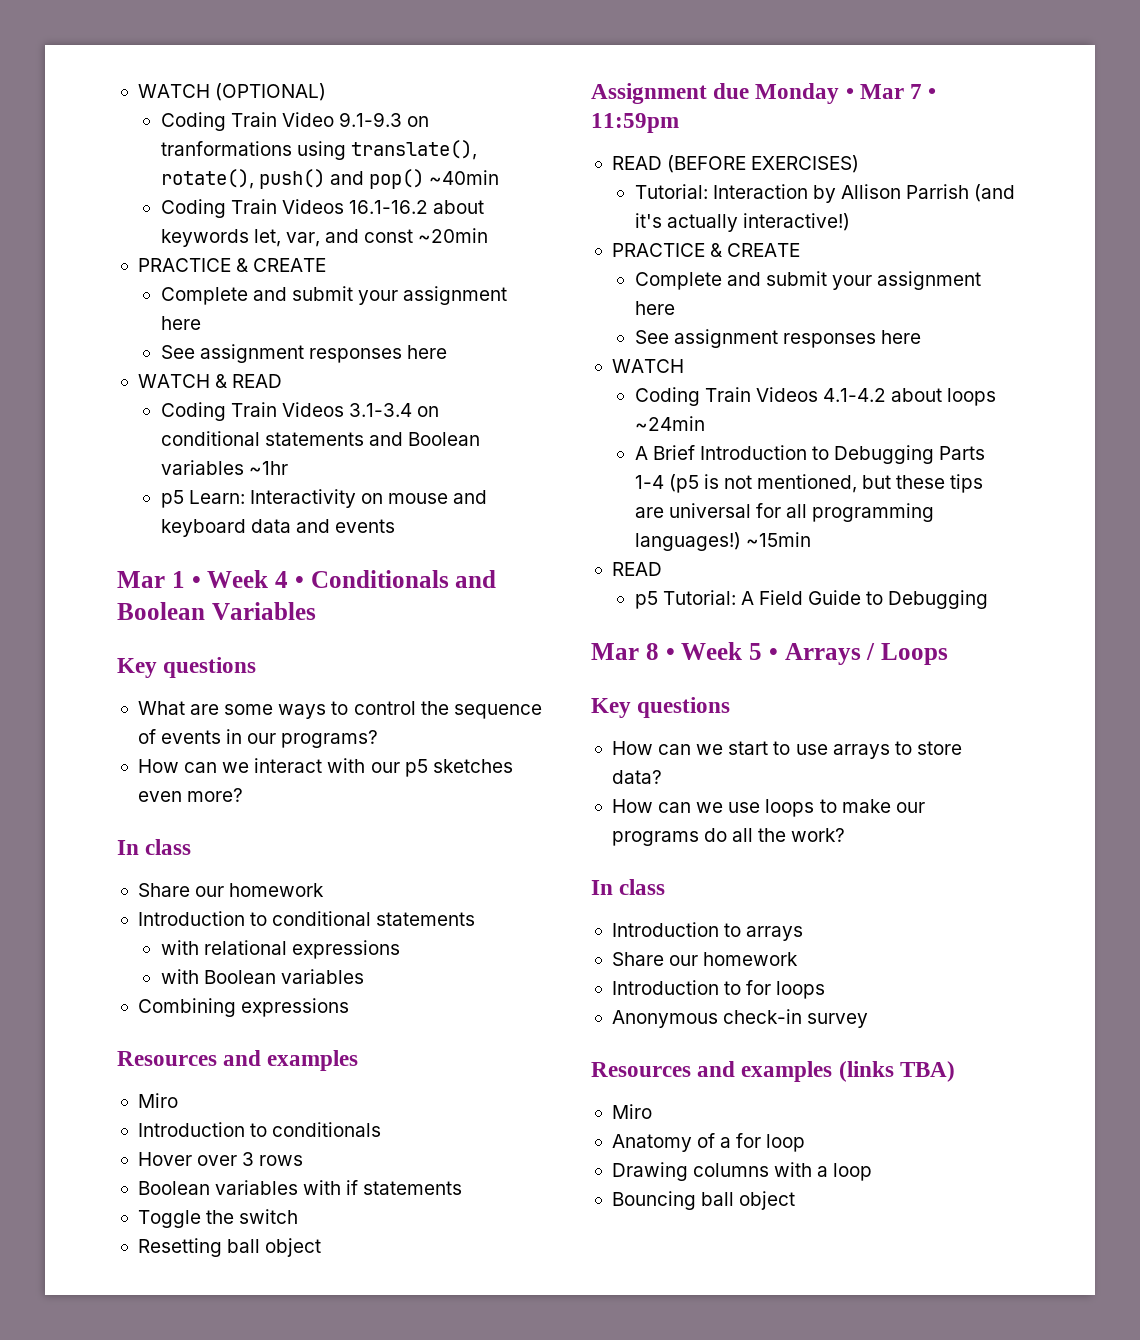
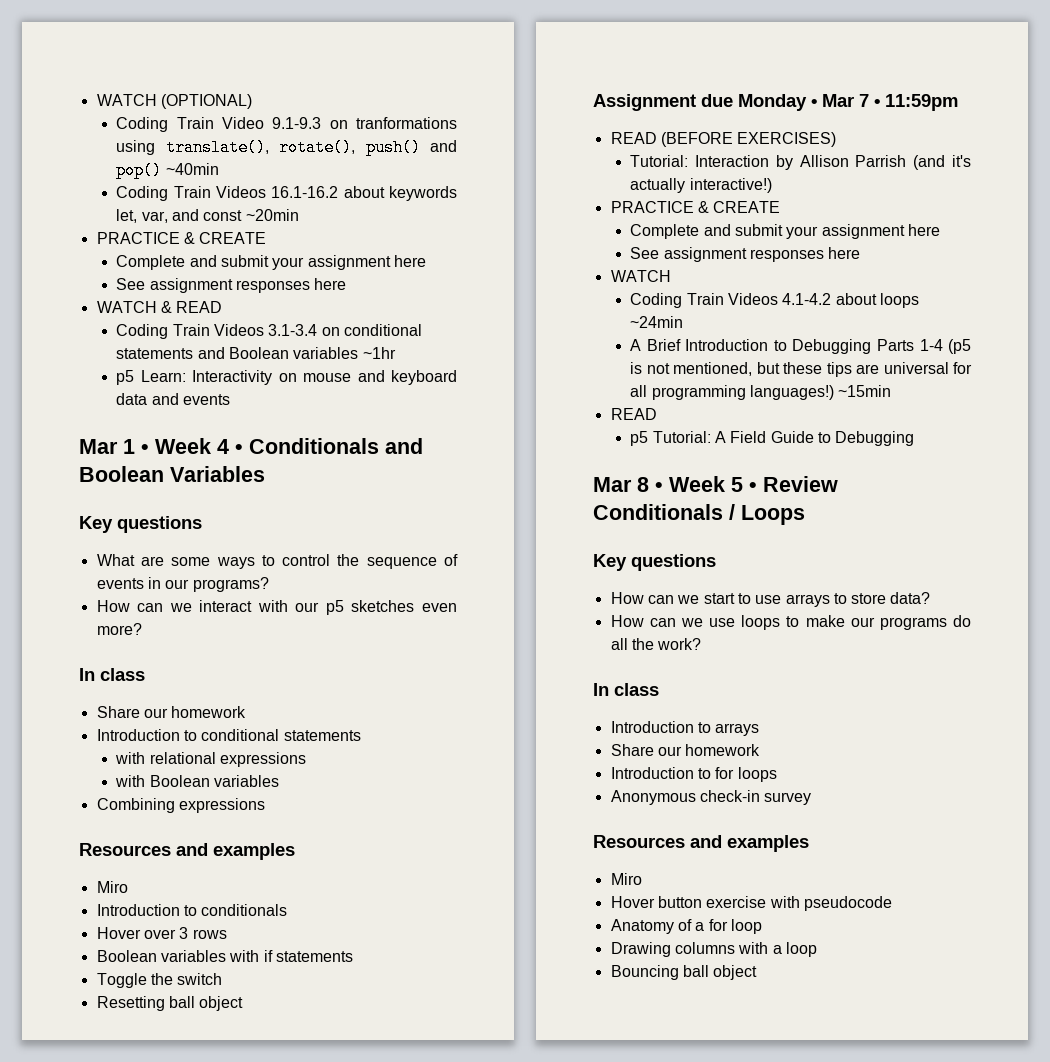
- Mar 8 • Week 5 • Arrays / Loops
+ Mar 8 • Week 5 • Review Conditionals / Loops
  Anonymous check-in survey
- Resources and examples (links TBA)
+ Resources and examples
  Miro
+ Hover button exercise with pseudocode

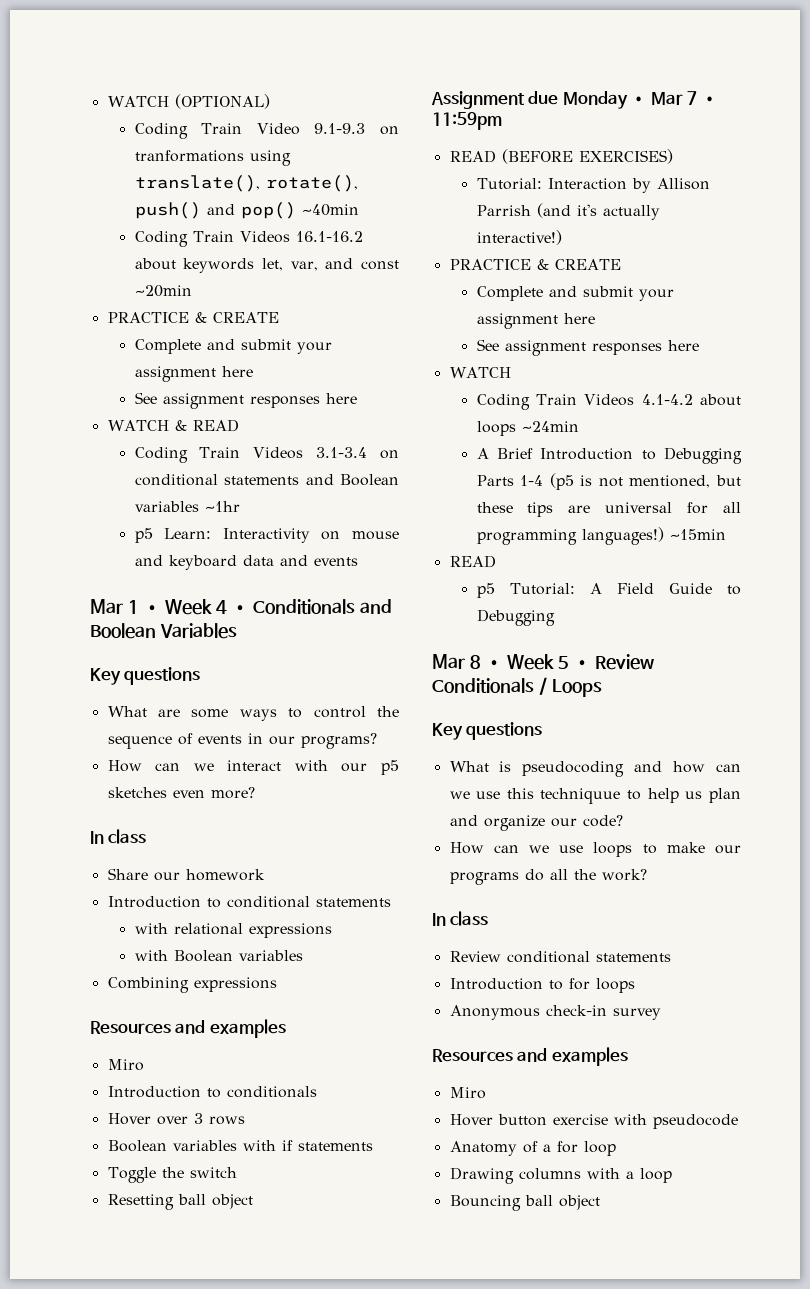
- How can we start to use arrays to store data?
+ What is pseudocoding and how can we use this techniquue to help us plan and organize our code?
- Introduction to arrays
- Share our homework
+ Review conditional statements

